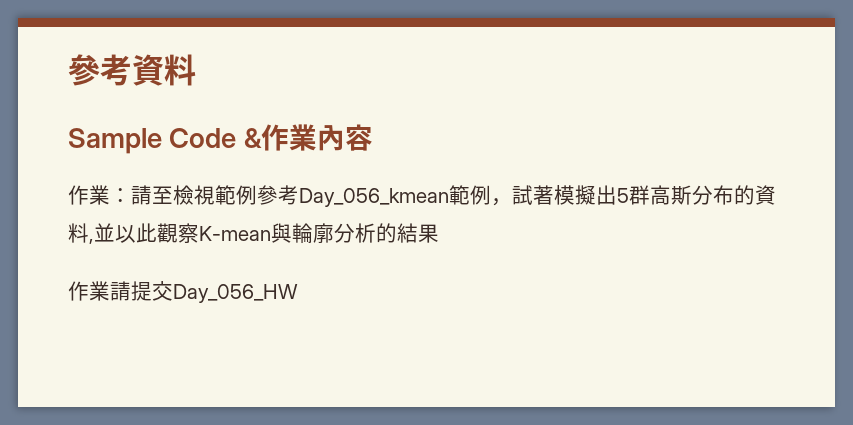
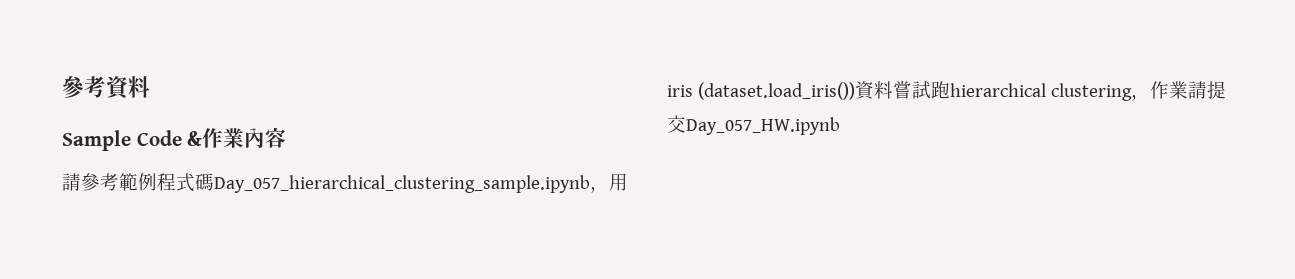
- 作業：請至檢視範例參考Day_056_kmean範例，試著模擬出5群高斯分布的資料,並以此觀察K-mean與輪廓分析的結果
- 作業請提交Day_056_HW
+ 請參考範例程式碼Day_057_hierarchical_clustering_sample.ipynb，用iris (dataset.load_iris())資料嘗試跑hierarchical clustering，作業請提交Day_057_HW.ipynb

